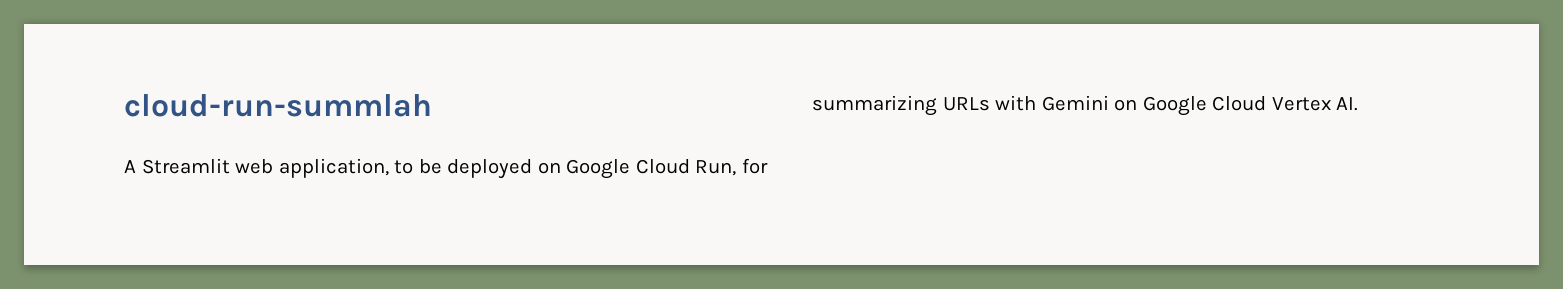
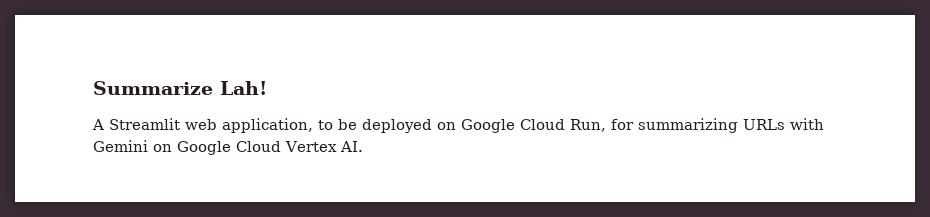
- cloud-run-summlah
+ Summarize Lah!

